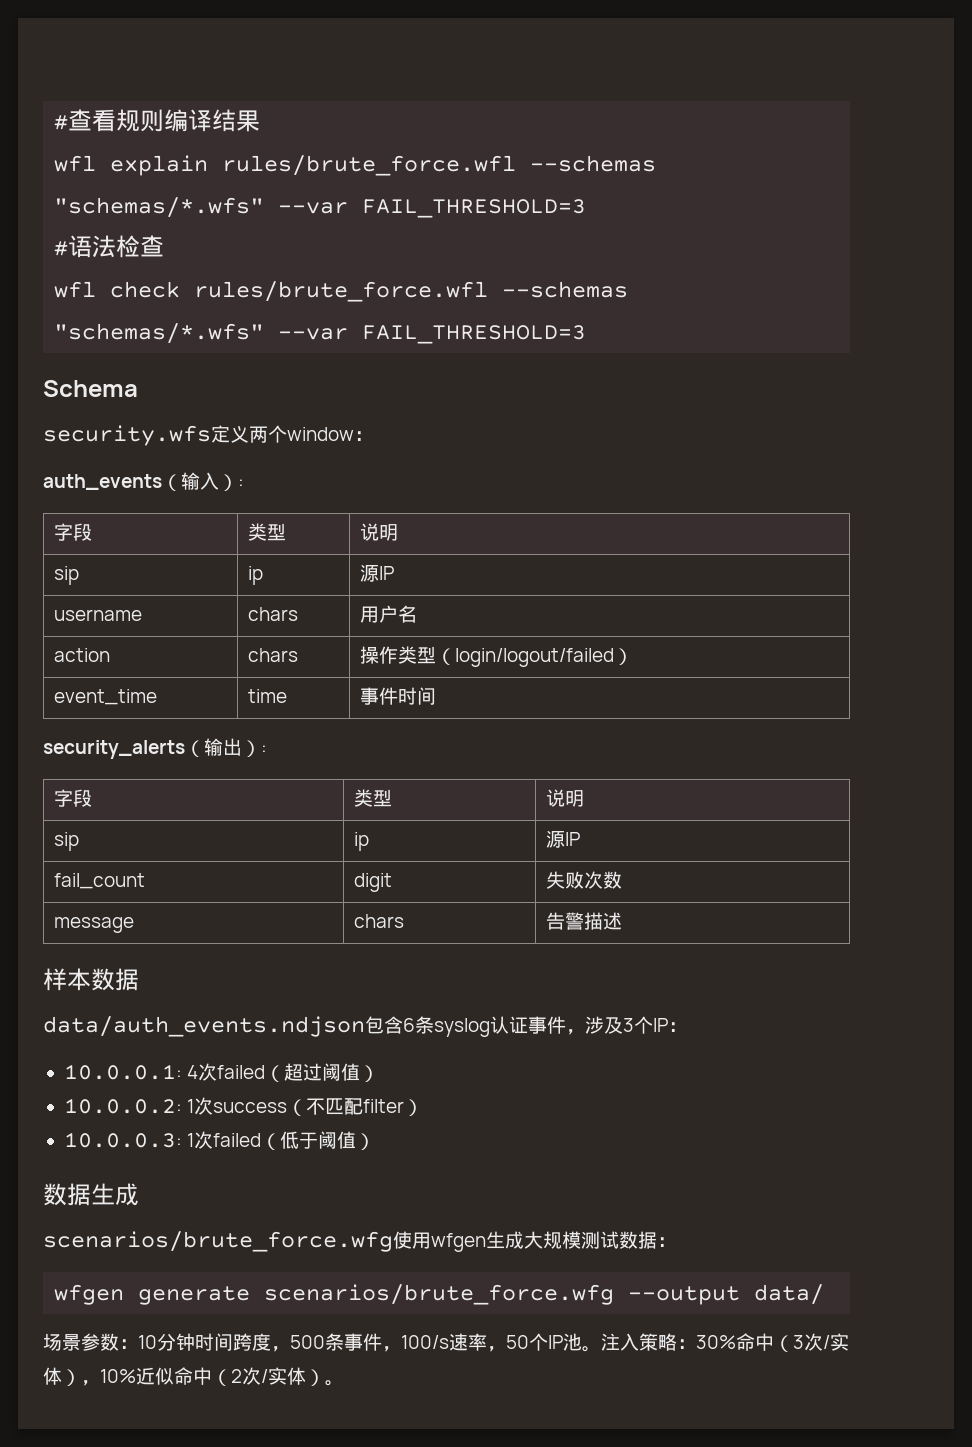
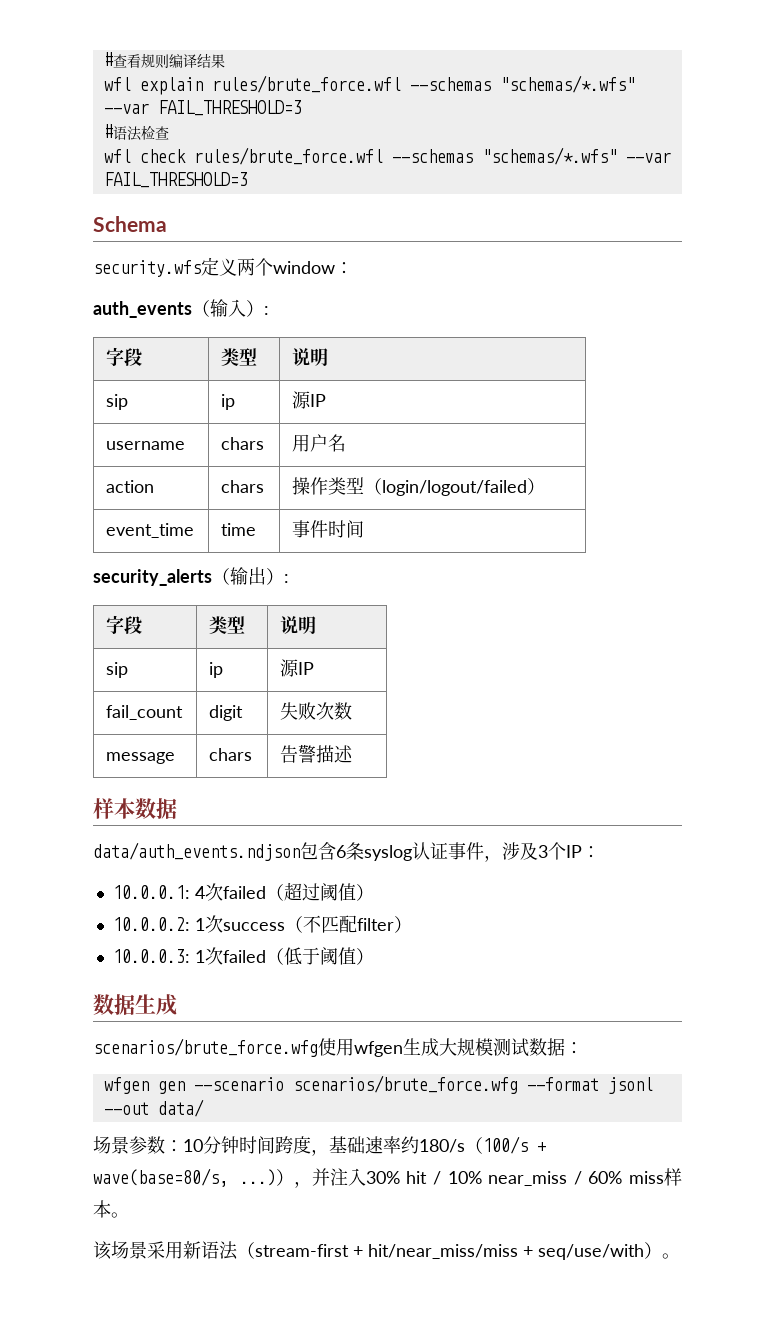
- wfgen generate scenarios/brute_force.wfg --output data/
+ wfgen gen --scenario scenarios/brute_force.wfg --format jsonl --out data/
- 场景参数：10分钟时间跨度，500条事件，100/s速率，50个IP池。注入策略：30%命中（3次/实体），10%近似命中（2次/实体）。
+ 场景参数：10分钟时间跨度，基础速率约180/s（100/s + wave(base=80/s, ...)），并注入30% hit / 10% near_miss / 60% miss样本。
+ 该场景采用新语法（stream-first + hit/near_miss/miss + seq/use/with）。

